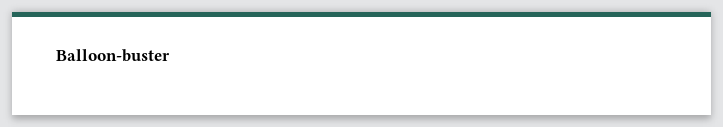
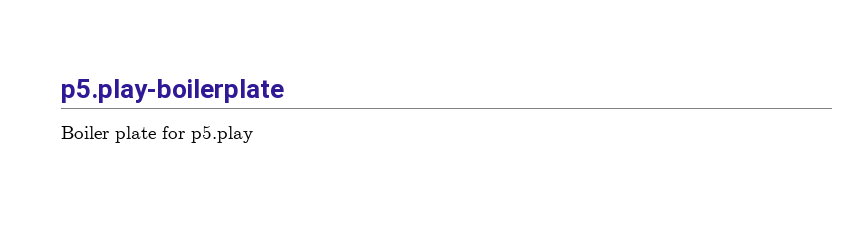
- Balloon-buster
+ p5.play-boilerplate
+ Boiler plate for p5.play

